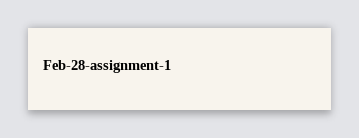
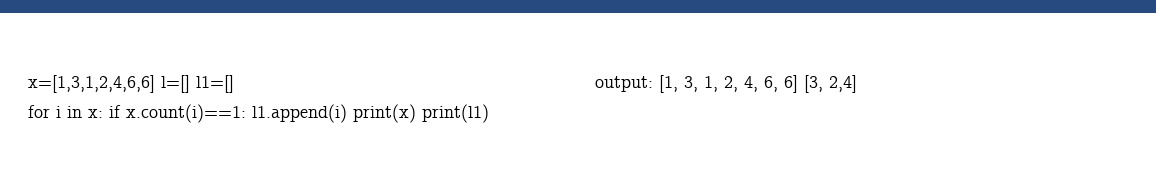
- Feb-28-assignment-1
+ x=[1,3,1,2,4,6,6] l=[] l1=[]
+ for i in x: if x.count(i)==1: l1.append(i) print(x) print(l1)
+ output: [1, 3, 1, 2, 4, 6, 6] [3, 2,4]

